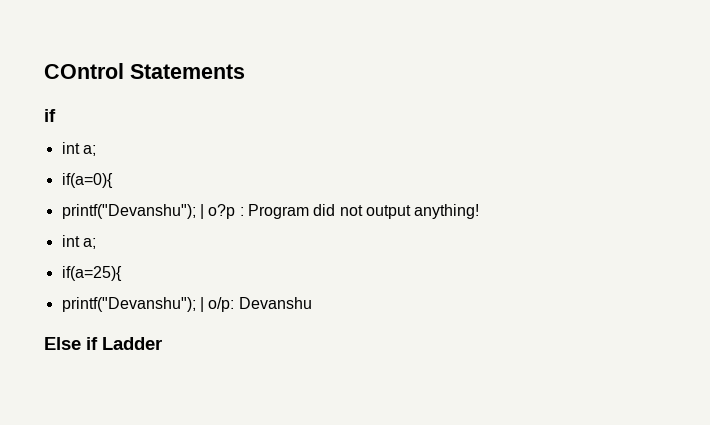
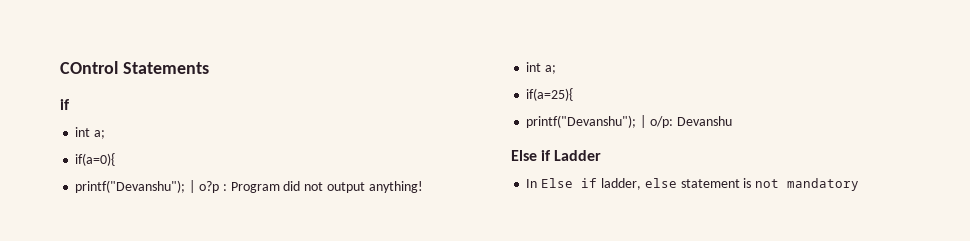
+ In Else if ladder, else statement is not mandatory

